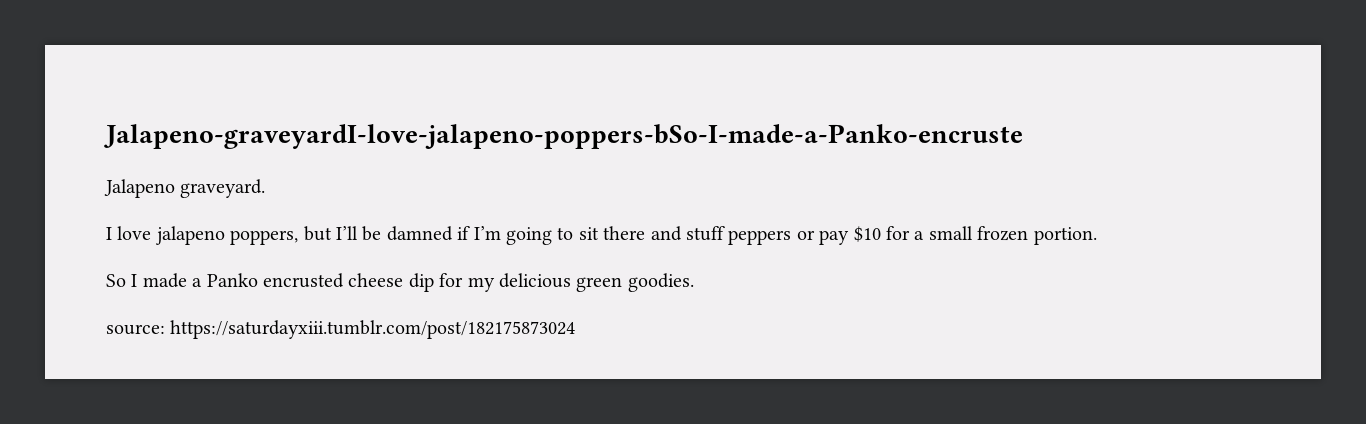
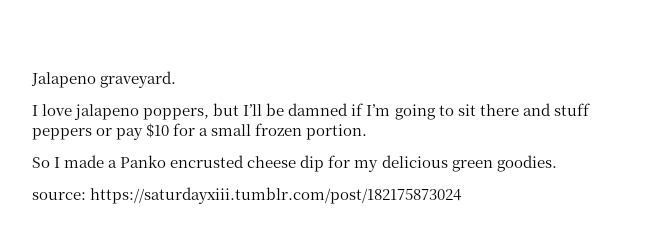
- Jalapeno-graveyardI-love-jalapeno-poppers-bSo-I-made-a-Panko-encruste

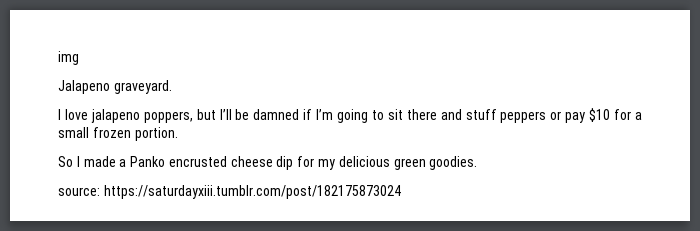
+ img

